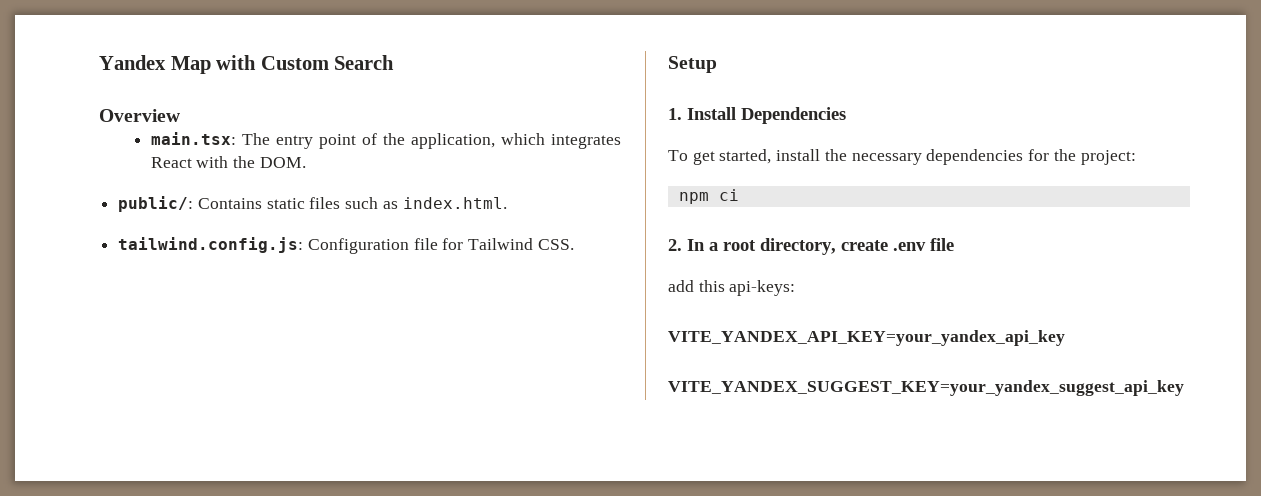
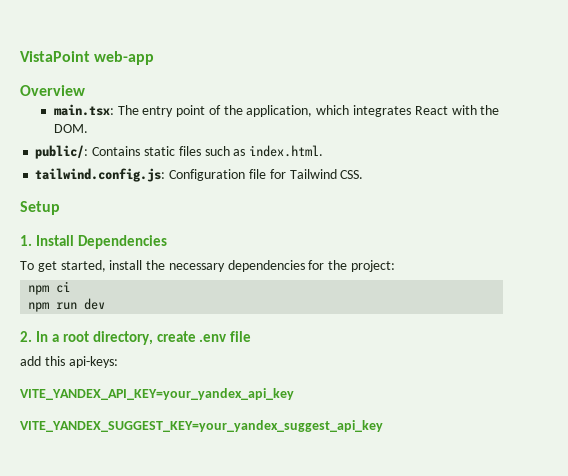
- Yandex Map with Custom Search
+ VistaPoint web-app
+ npm run dev

